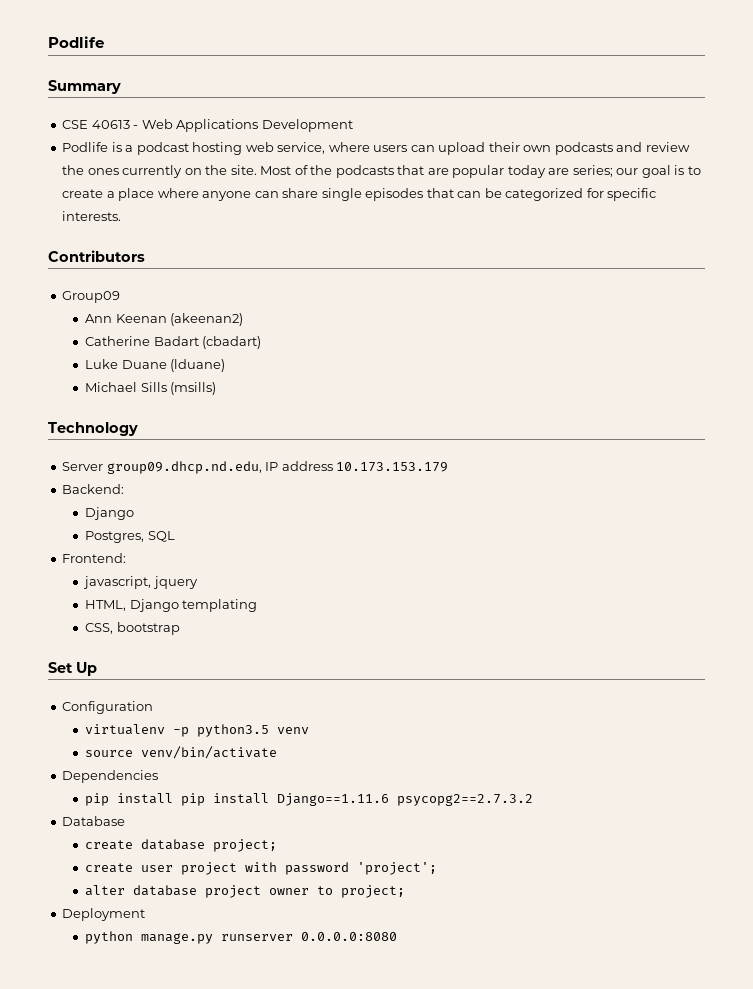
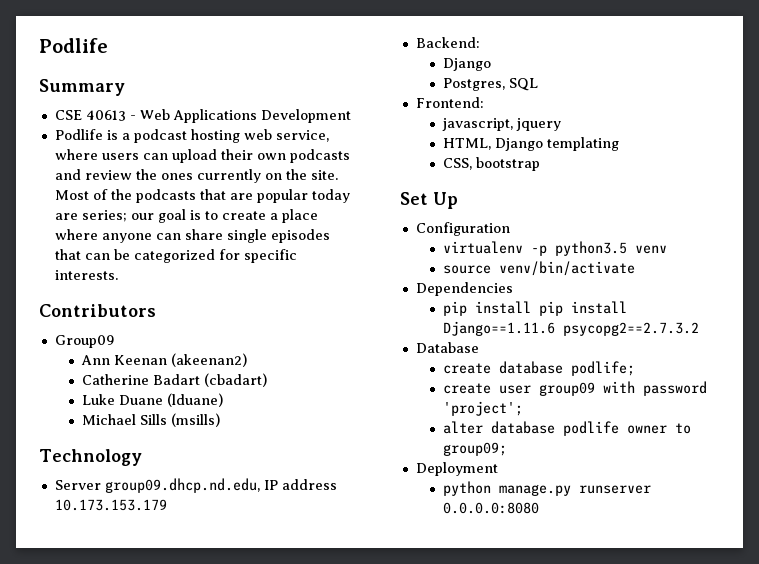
- create database project;
+ create database podlife;
- create user project with password 'project';
+ create user group09 with password 'project';
- alter database project owner to project;
+ alter database podlife owner to group09;

